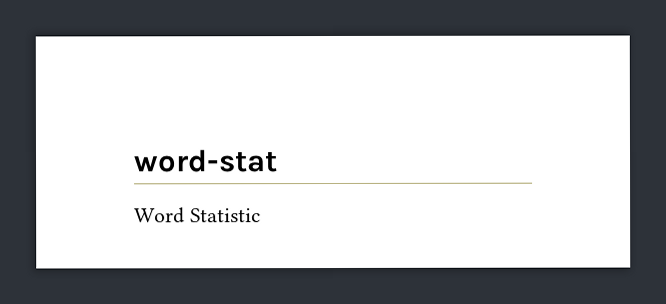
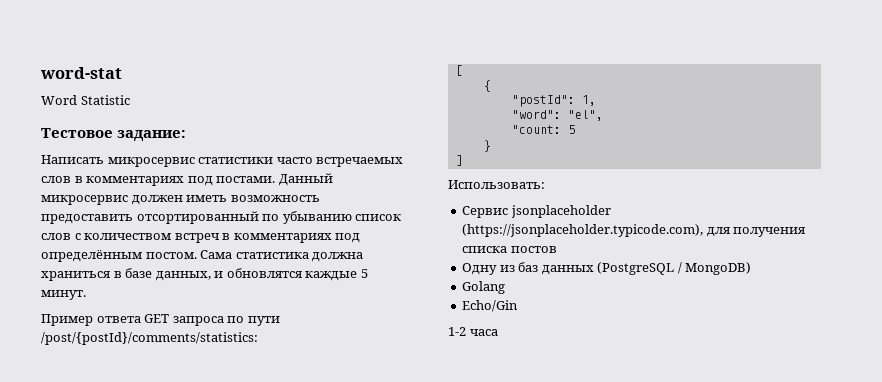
+ Тестовое задание:
+ Написать микросервис статистики часто встречаемых слов в комментариях под постами. Данный микросервис должен иметь возможность предоставить отсортированный по убыванию список слов с количеством встреч в комментариях под определённым постом. Сама статистика должна храниться в базе данных, и обновлятся каждые 5 минут.
+ Пример ответа GET запроса по пути /post/{postId}/comments/statistics:
+ [
+ {
+ "postId": 1,
+ "word": "el",
+ "count: 5
+ }
+ ]
+ Использовать:
+ Сервис jsonplaceholder (https://jsonplaceholder.typicode.com), для получения списка постов
+ Одну из баз данных (PostgreSQL / MongoDB)
+ Golang
+ Echo/Gin
+ 1-2 часа

